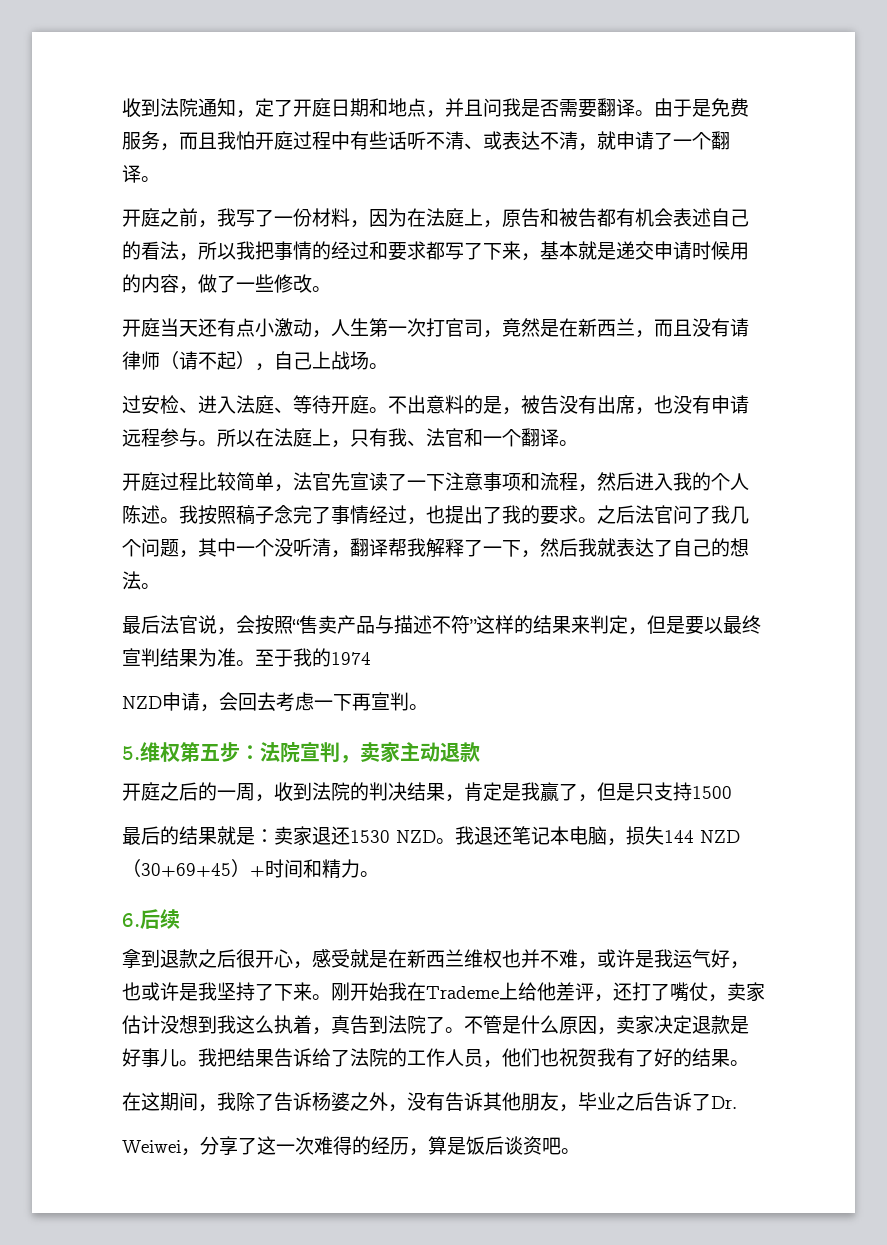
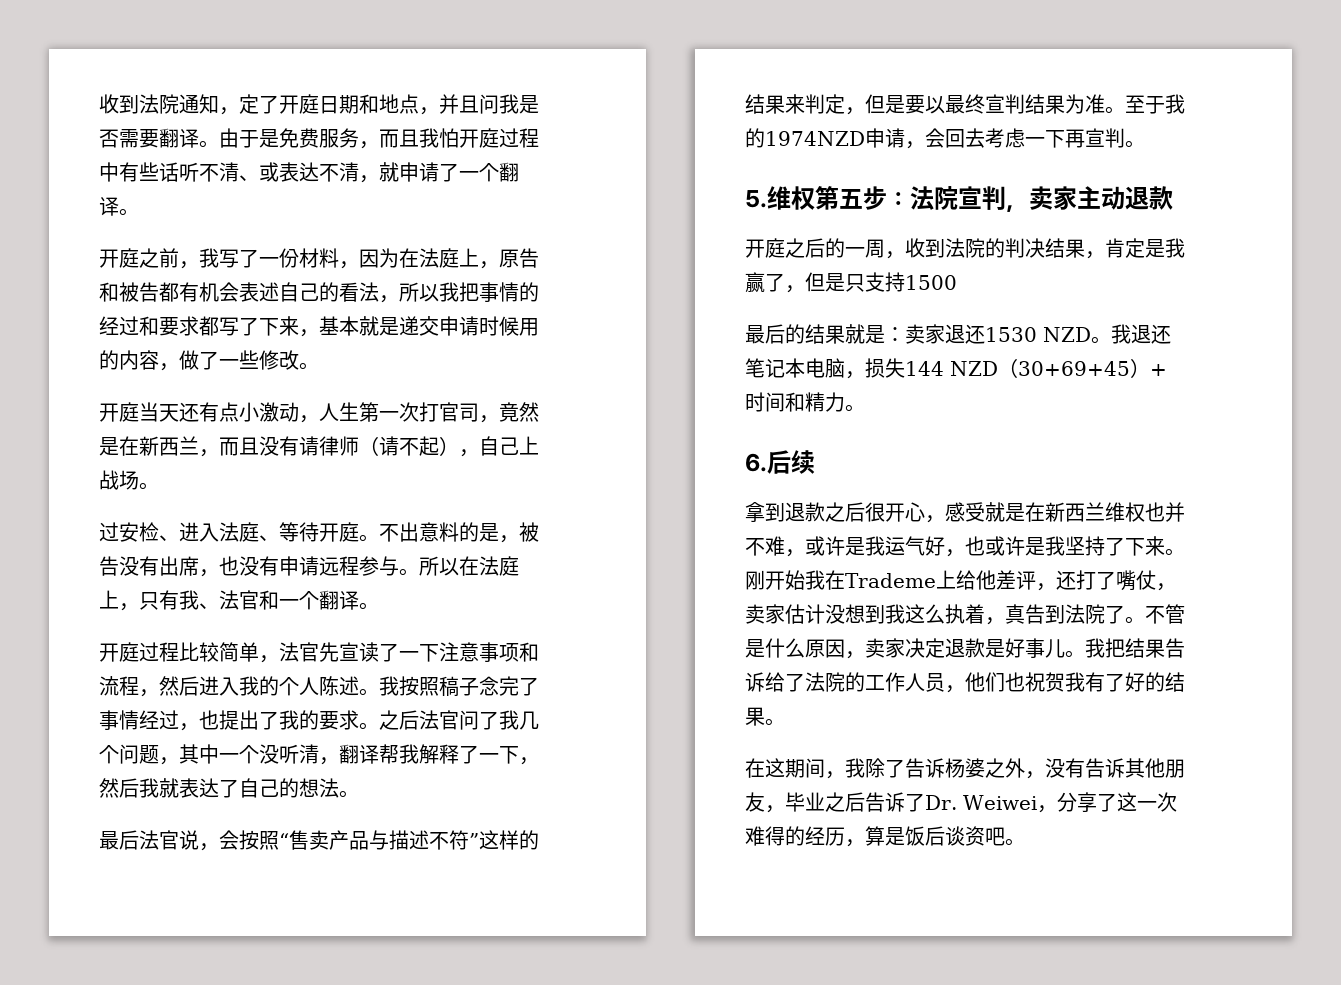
- 至于我的1974
- NZD申请，会回去考虑一下再宣判。
+ 至于我的1974NZD申请，会回去考虑一下再宣判。
- 在这期间，我除了告诉杨婆之外，没有告诉其他朋友，毕业之后告诉了Dr.
- Weiwei，分享了这一次难得的经历，算是饭后谈资吧。
+ 在这期间，我除了告诉杨婆之外，没有告诉其他朋友，毕业之后告诉了Dr. Weiwei，分享了这一次难得的经历，算是饭后谈资吧。

